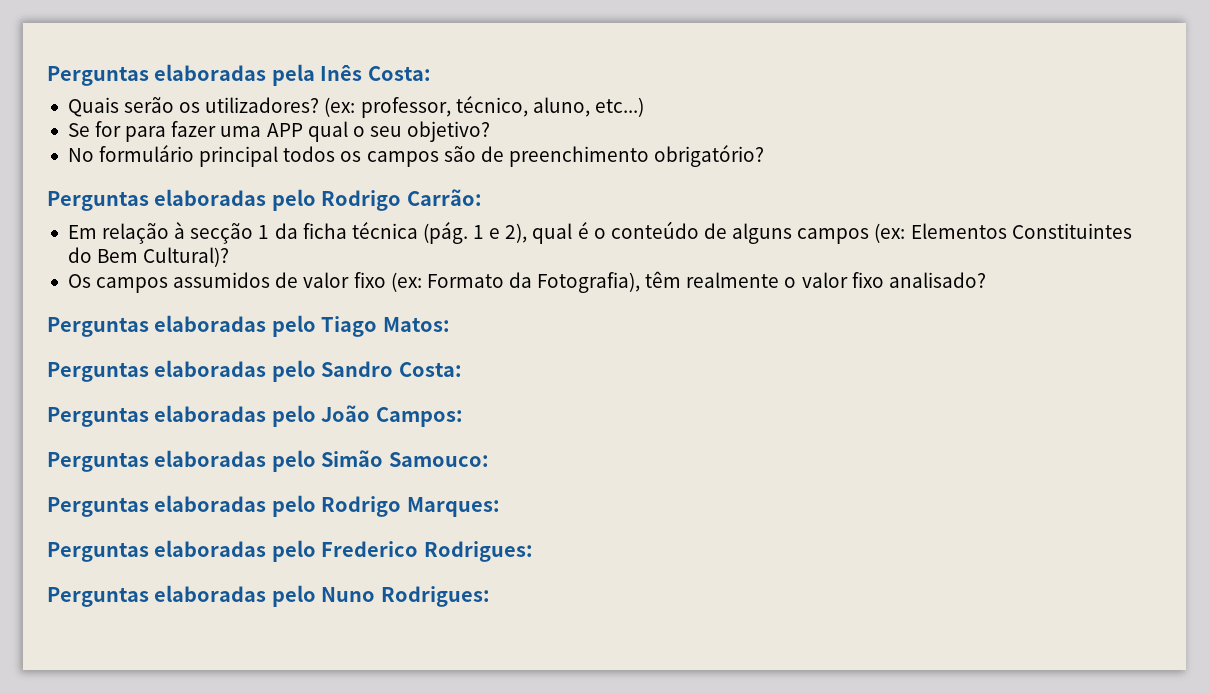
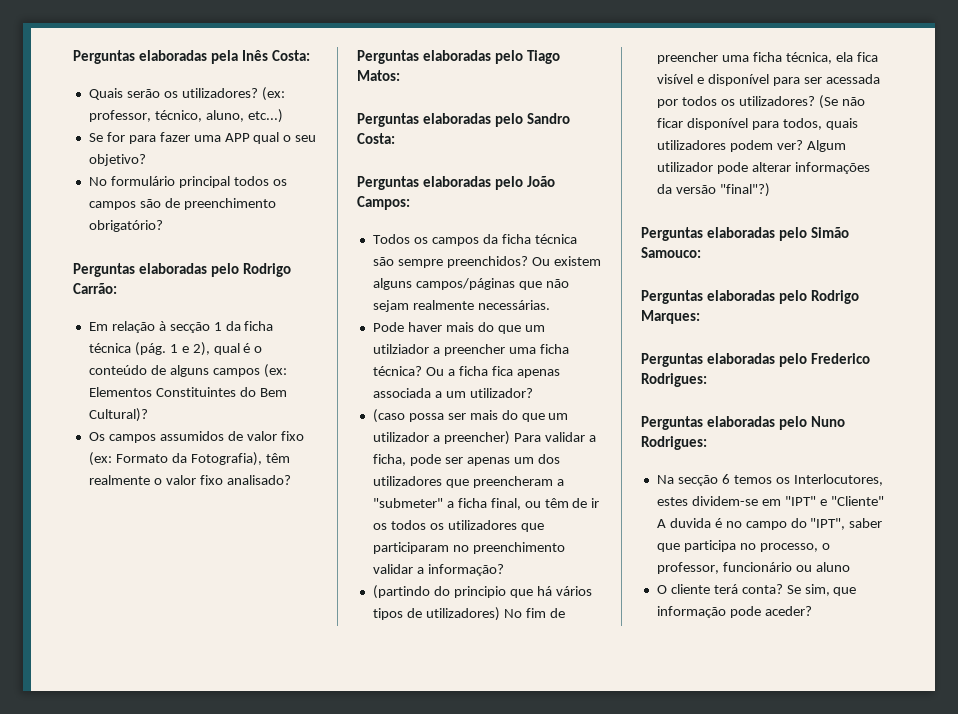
+ Todos os campos da ficha técnica são sempre preenchidos? Ou existem alguns campos/páginas que não sejam realmente necessárias.
+ Pode haver mais do que um utilziador a preencher uma ficha técnica? Ou a ficha fica apenas associada a um utilizador?
+ (caso possa ser mais do que um utilizador a preencher) Para validar a ficha, pode ser apenas um dos utilizadores que preencheram a "submeter" a ficha final, ou têm de ir os todos os utilizadores que participaram no preenchimento validar a informação?
+ (partindo do principio que há vários tipos de utilizadores) No fim de preencher uma ficha técnica, ela fica visível e disponível para ser acessada por todos os utilizadores? (Se não ficar disponível para todos, quais utilizadores podem ver? Algum utilizador pode alterar informações da versão "final"?)
+ Na secção 6 temos os Interlocutores, estes dividem-se em "IPT" e "Cliente" A duvida é no campo do "IPT", saber que participa no processo, o professor, funcionário ou aluno
+ O cliente terá conta? Se sim, que informação pode aceder?

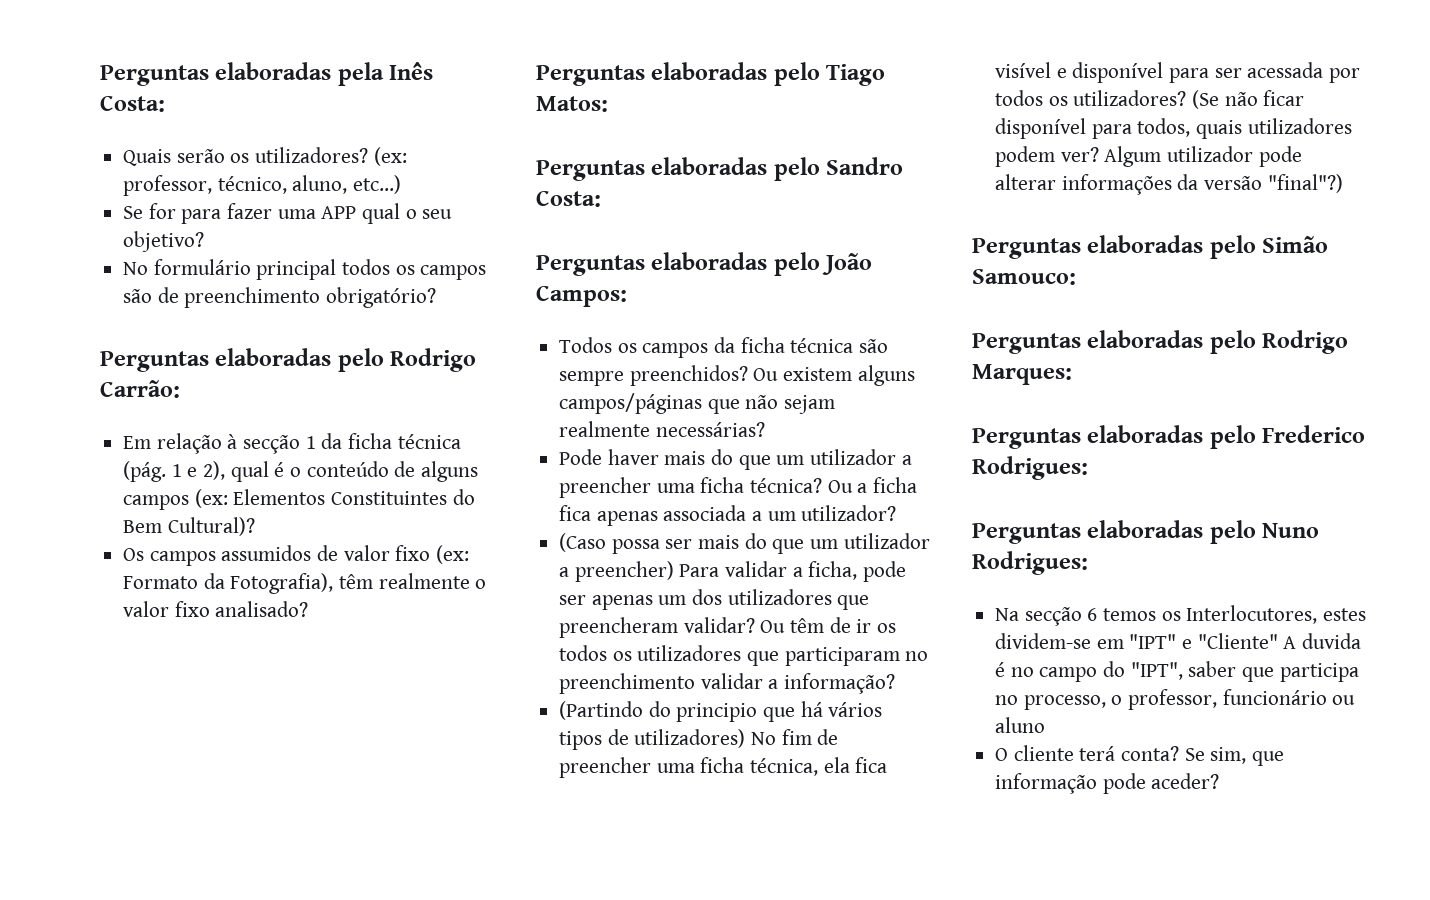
- Ou existem alguns campos/páginas que não sejam realmente necessárias.
+ Ou existem alguns campos/páginas que não sejam realmente necessárias?
- Pode haver mais do que um utilziador a preencher uma ficha técnica?
+ Pode haver mais do que um utilizador a preencher uma ficha técnica?
- (caso possa ser mais do que um utilizador a preencher) Para validar a ficha, pode ser apenas um dos utilizadores que preencheram a "submeter" a ficha final, ou têm de ir os todos os utilizadores que participaram no preenchimento validar a informação?
+ (Caso possa ser mais do que um utilizador a preencher) Para validar a ficha, pode ser apenas um dos utilizadores que preencheram validar? Ou têm de ir os todos os utilizadores que participaram no preenchimento validar a informação?
- (partindo do principio que há vários tipos de utilizadores) No fim de preencher uma ficha técnica, ela fica visível e disponível para ser acessada por todos os utilizadores?
+ (Partindo do principio que há vários tipos de utilizadores) No fim de preencher uma ficha técnica, ela fica visível e disponível para ser acessada por todos os utilizadores?

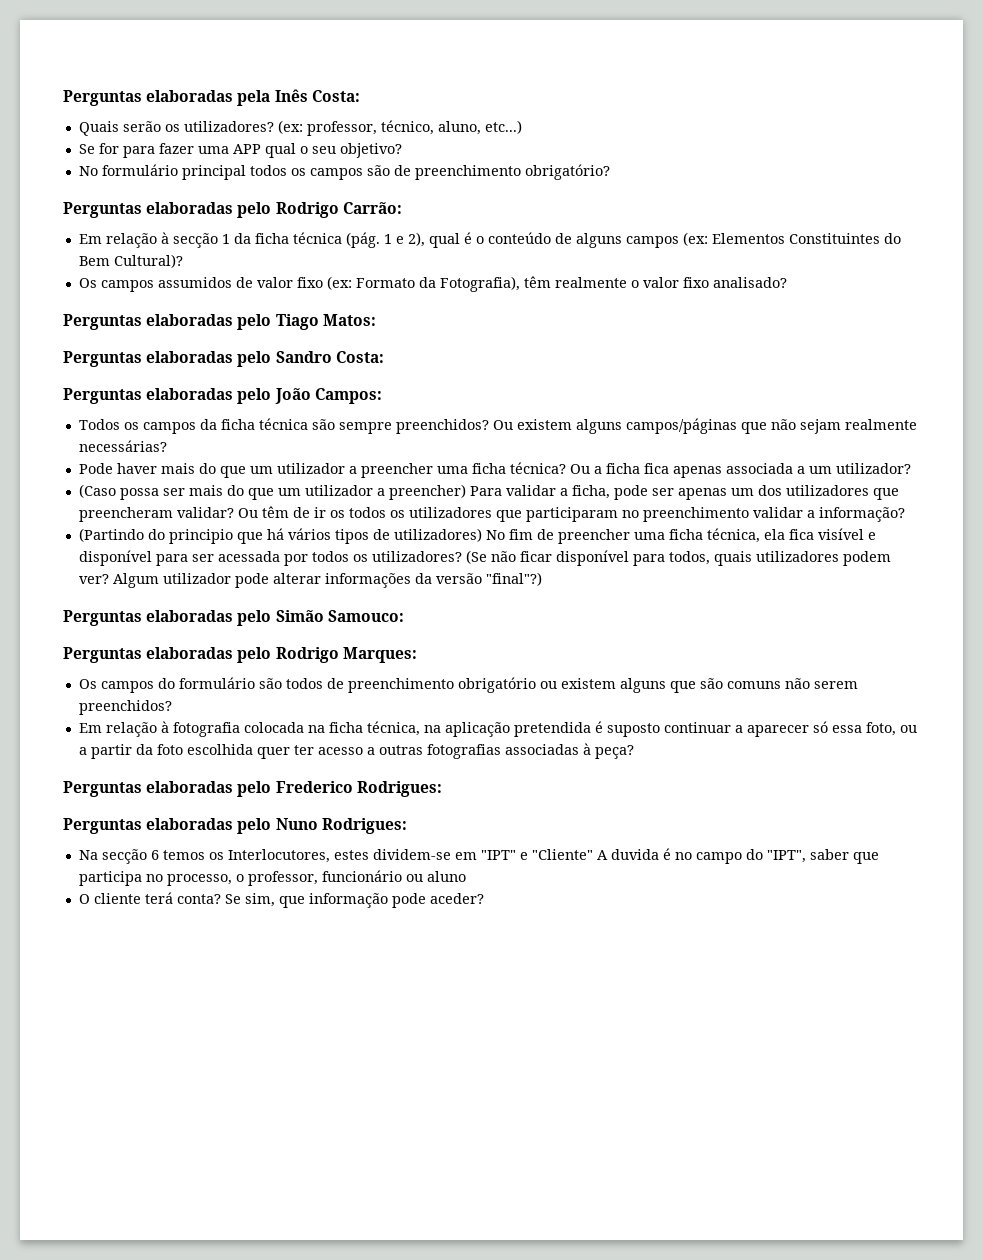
+ Os campos do formulário são todos de preenchimento obrigatório ou existem alguns que são comuns não serem preenchidos?
+ Em relação à fotografia colocada na ficha técnica, na aplicação pretendida é suposto continuar a aparecer só essa foto, ou a partir da foto escolhida quer ter acesso a outras fotografias associadas à peça?

